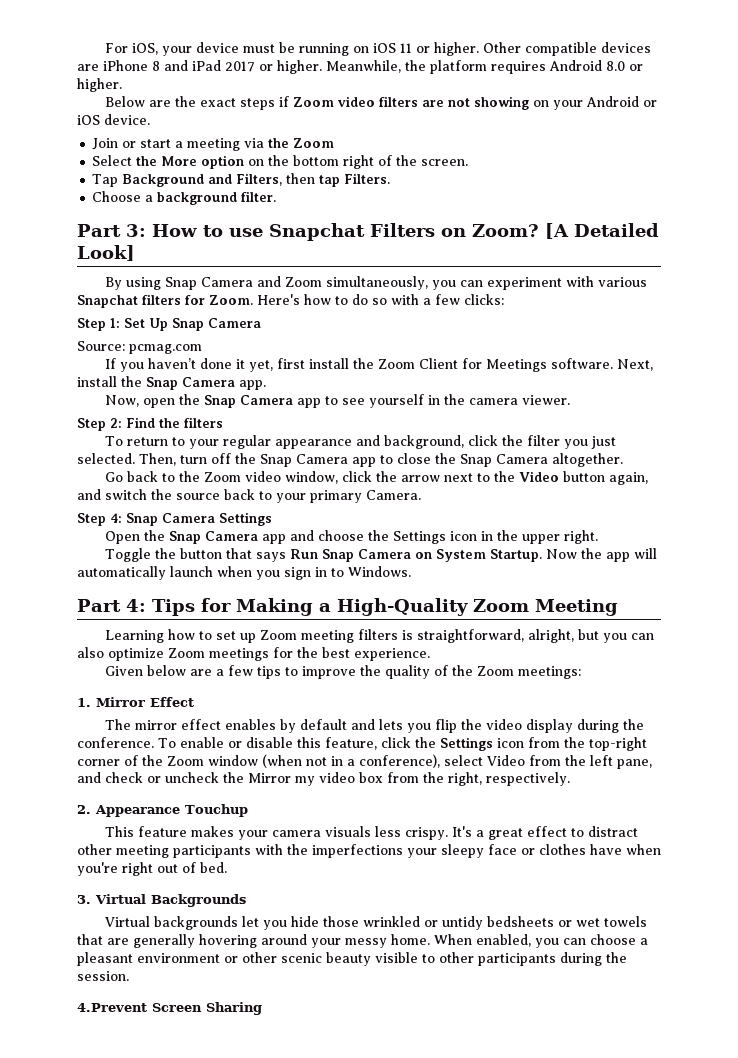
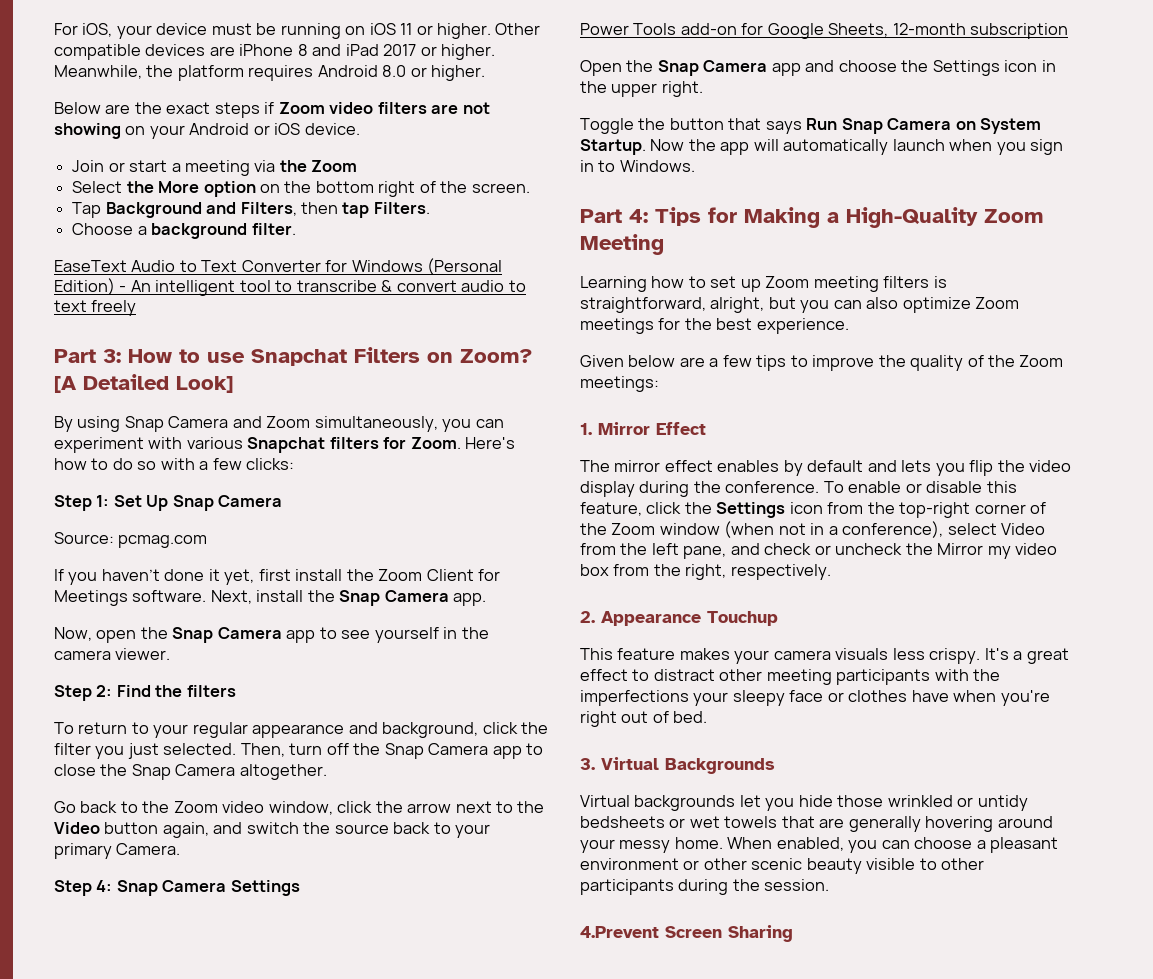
+ EaseText Audio to Text Converter for Windows (Personal Edition) - An intelligent tool to transcribe & convert audio to text freely
+ Power Tools add-on for Google Sheets, 12-month subscription

